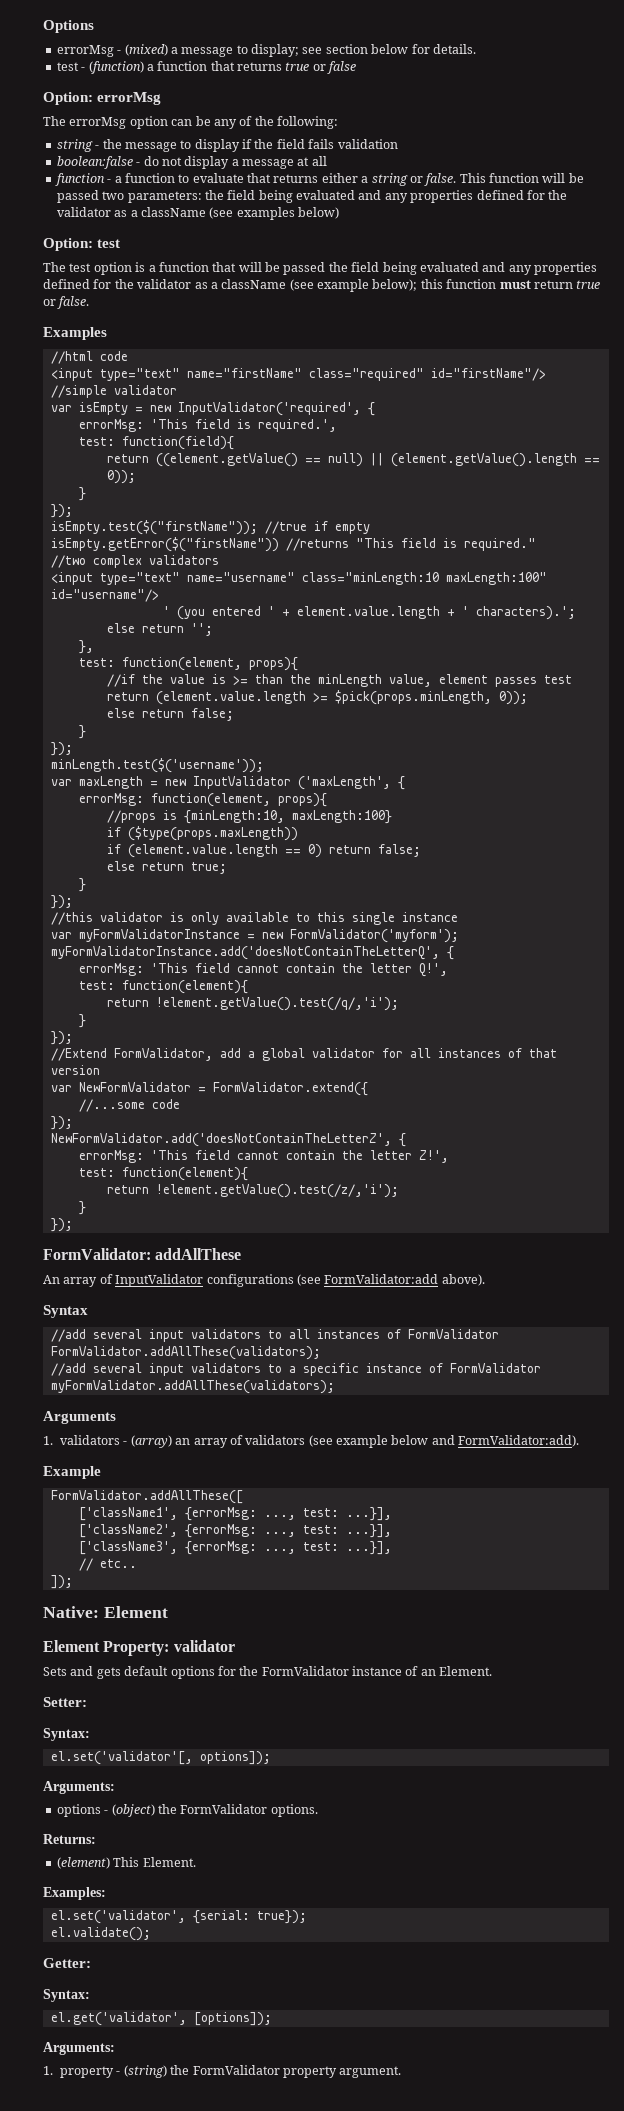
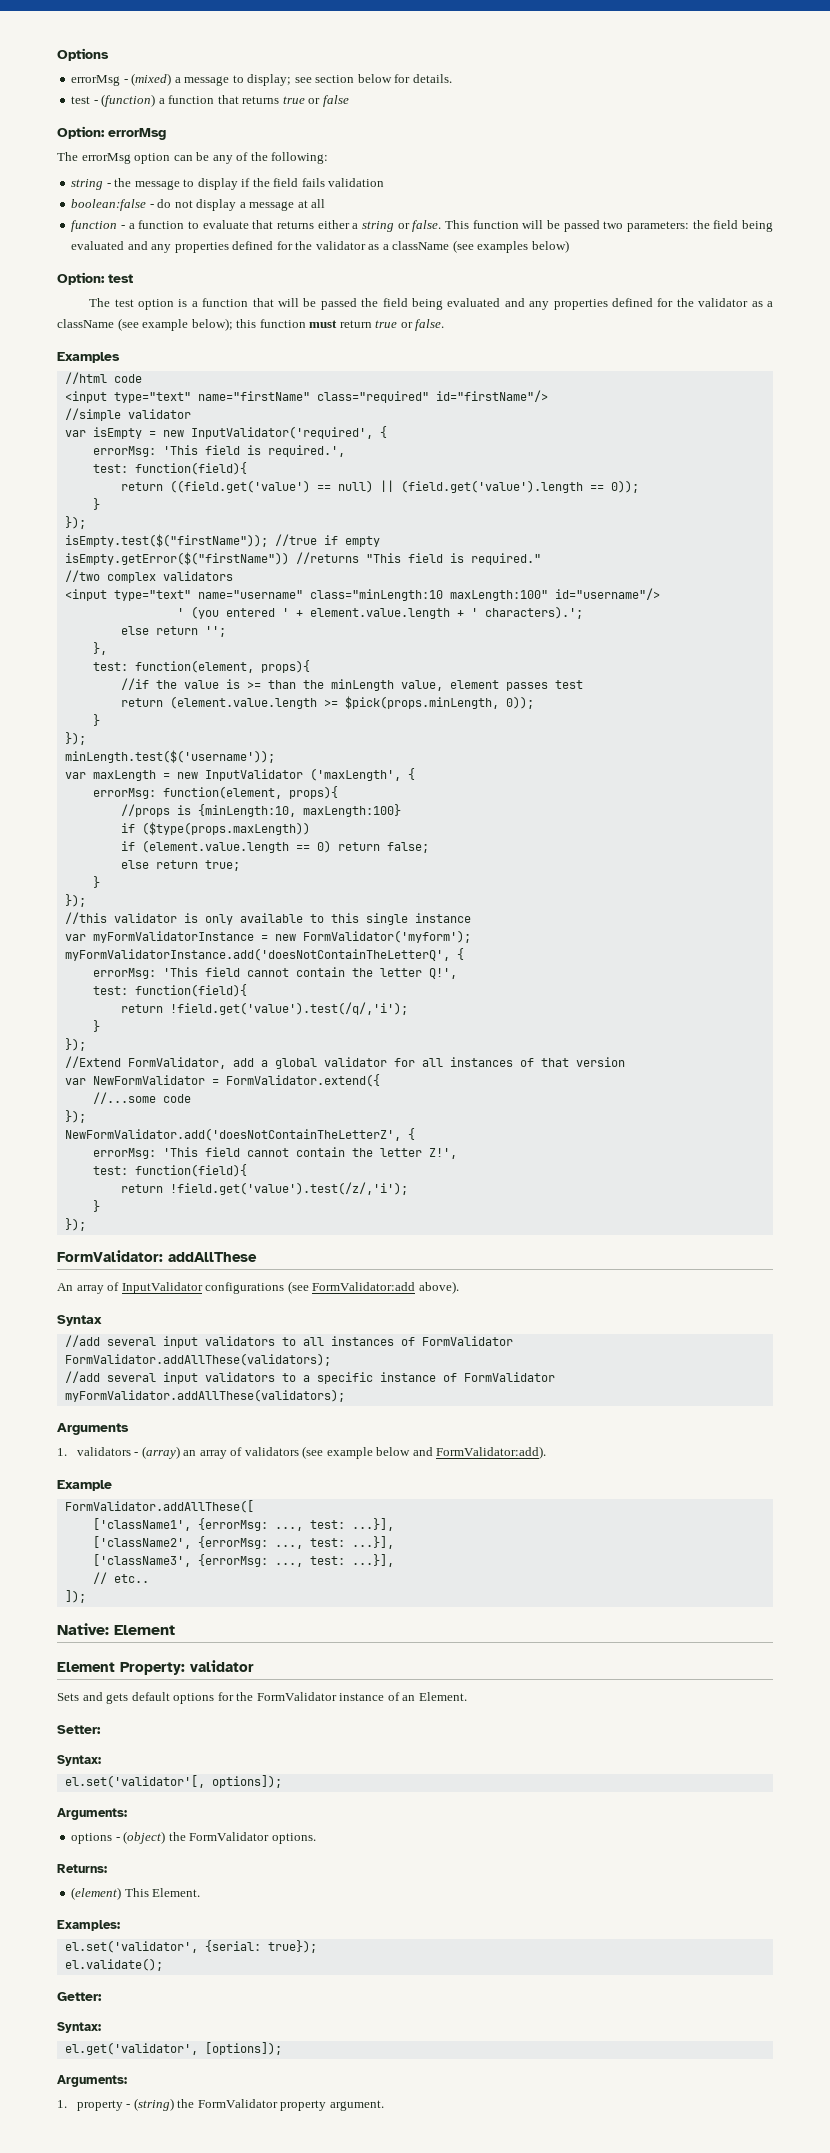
- return ((element.getValue() == null) || (element.getValue().length == 0));
+ return ((field.get('value') == null) || (field.get('value').length == 0));
- else return false;
  errorMsg: 'This field cannot contain the letter Q!',
- test: function(element){
- return !element.getValue().test(/q/,'i');
+ test: function(field){
+ return !field.get('value').test(/q/,'i');
  errorMsg: 'This field cannot contain the letter Z!',
- test: function(element){
- return !element.getValue().test(/z/,'i');
+ test: function(field){
+ return !field.get('value').test(/z/,'i');

